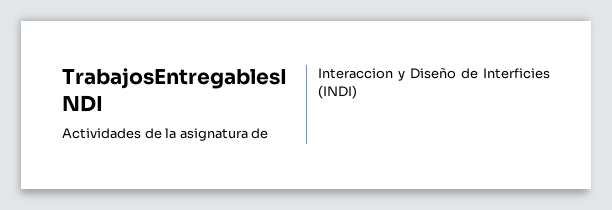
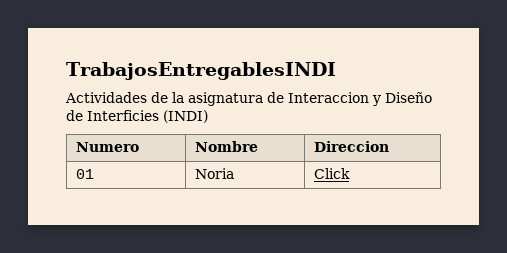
+ Numero | Nombre | Direccion
+ 01 | Noria | Click

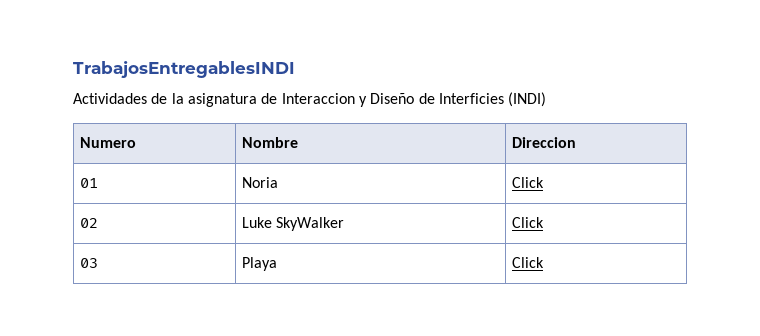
+ 02 | Luke SkyWalker | Click
+ 03 | Playa | Click

